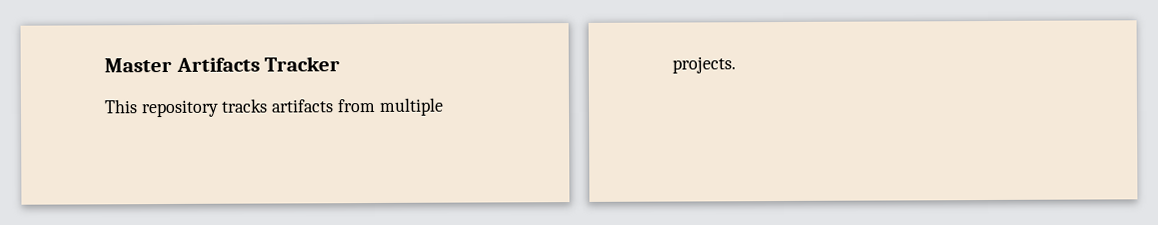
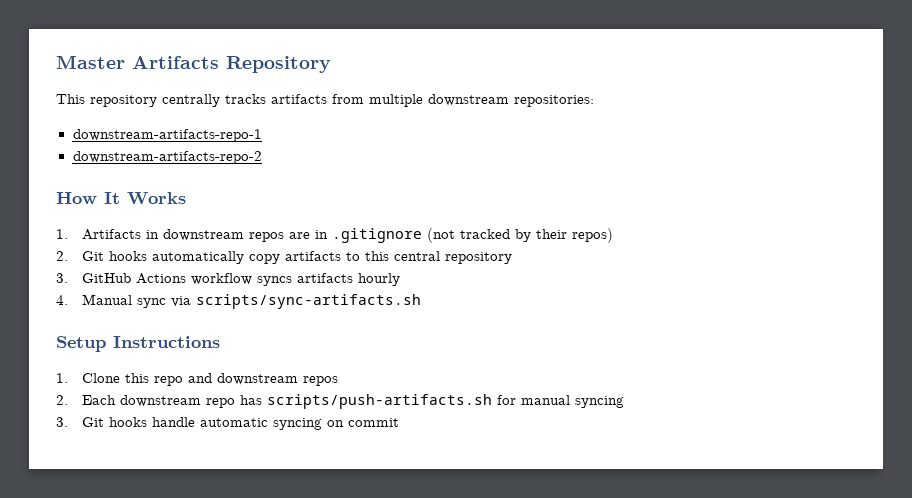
- Master Artifacts Tracker
+ Master Artifacts Repository
- This repository tracks artifacts from multiple projects.
+ This repository centrally tracks artifacts from multiple downstream repositories:
+ downstream-artifacts-repo-1
+ downstream-artifacts-repo-2
+ How It Works
+ 1. Artifacts in downstream repos are in .gitignore (not tracked by their repos)
+ 2. Git hooks automatically copy artifacts to this central repository
+ 3. GitHub Actions workflow syncs artifacts hourly
+ 4. Manual sync via scripts/sync-artifacts.sh
+ Setup Instructions
+ 1. Clone this repo and downstream repos
+ 2. Each downstream repo has scripts/push-artifacts.sh for manual syncing
+ 3. Git hooks handle automatic syncing on commit

